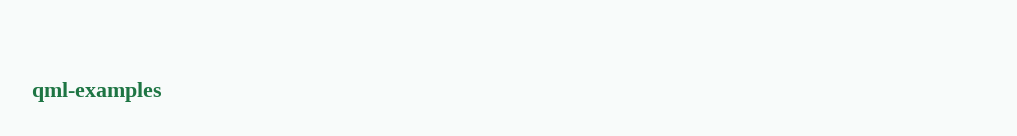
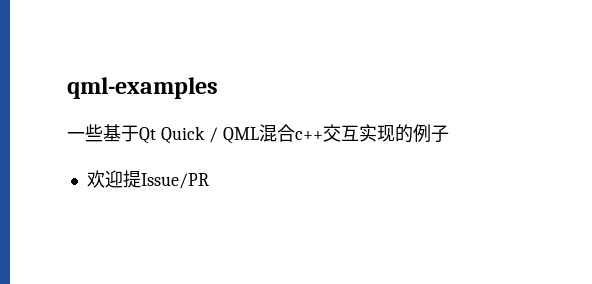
+ 一些基于Qt Quick / QML混合c++交互实现的例子
+ 欢迎提Issue/PR

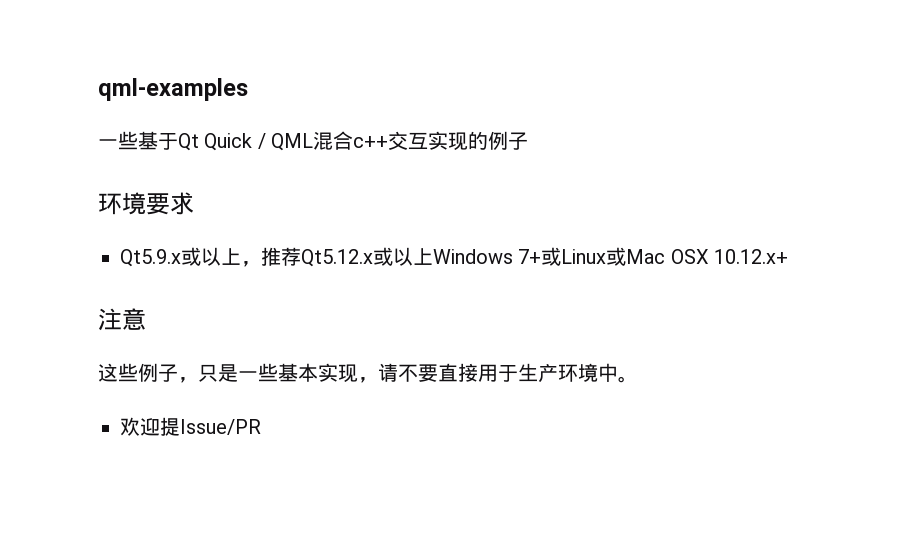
+ 环境要求
+ Qt5.9.x或以上，推荐Qt5.12.x或以上Windows 7+或Linux或Mac OSX 10.12.x+
+ 注意
+ 这些例子，只是一些基本实现，请不要直接用于生产环境中。

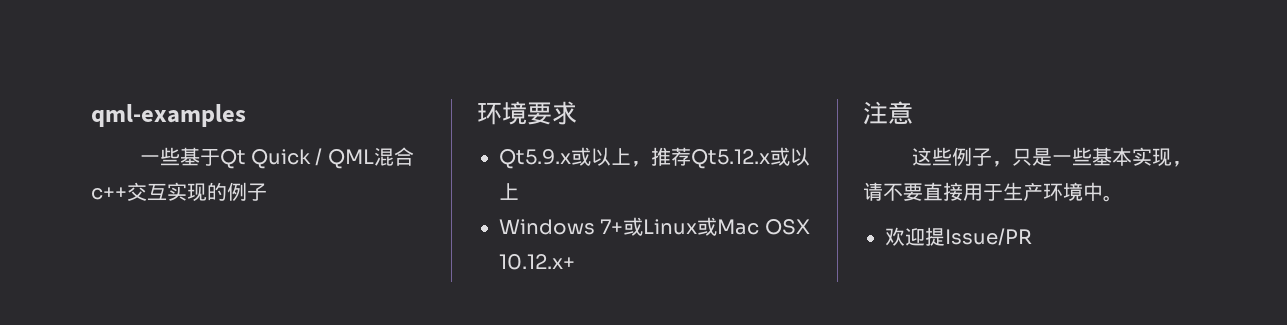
- Qt5.9.x或以上，推荐Qt5.12.x或以上Windows 7+或Linux或Mac OSX 10.12.x+
+ Qt5.9.x或以上，推荐Qt5.12.x或以上
+ Windows 7+或Linux或Mac OSX 10.12.x+

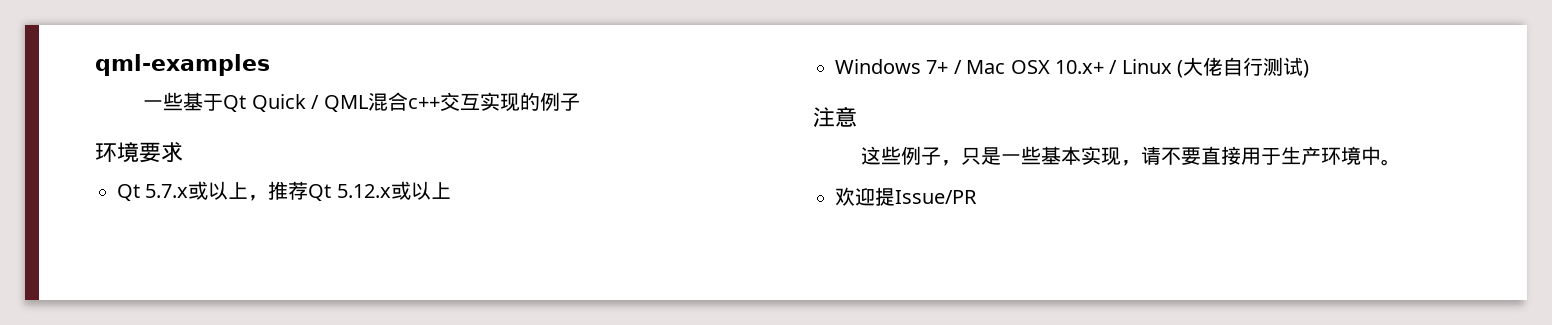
- Qt5.9.x或以上，推荐Qt5.12.x或以上
+ Qt 5.7.x或以上，推荐Qt 5.12.x或以上
- Windows 7+或Linux或Mac OSX 10.12.x+
+ Windows 7+ / Mac OSX 10.x+ / Linux (大佬自行测试)

